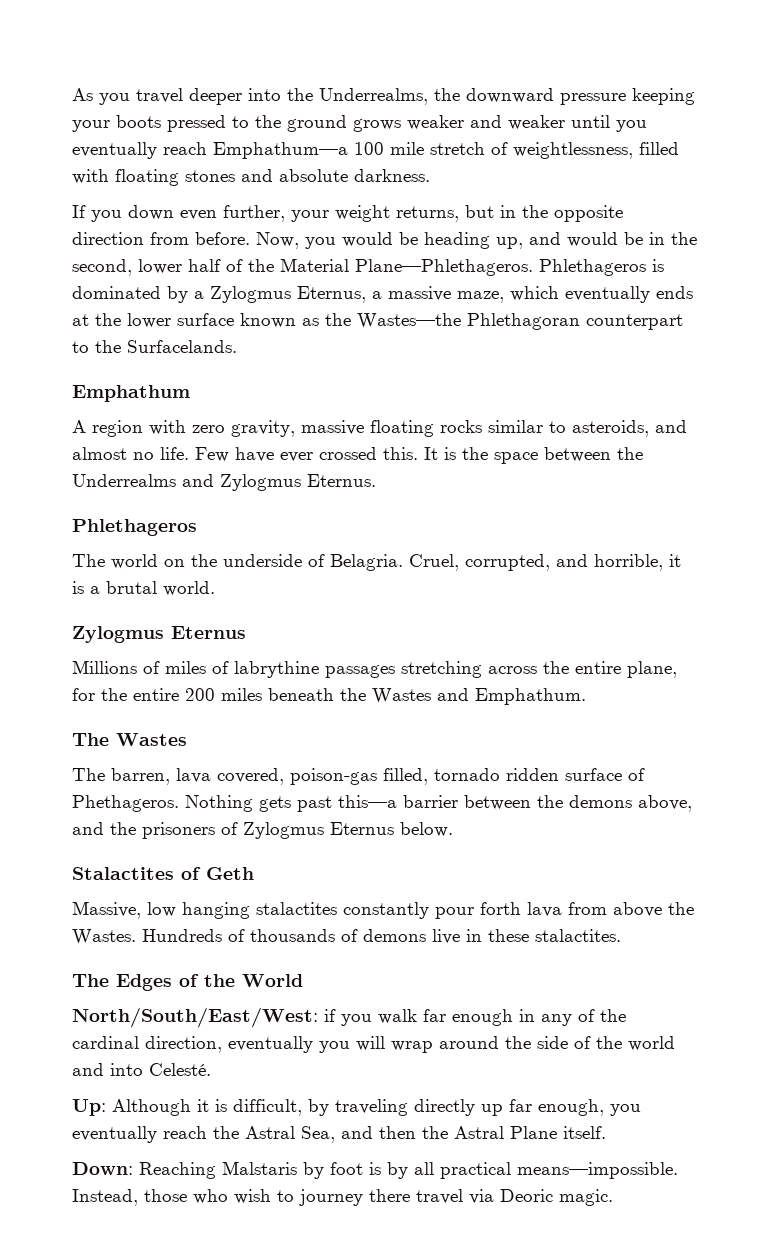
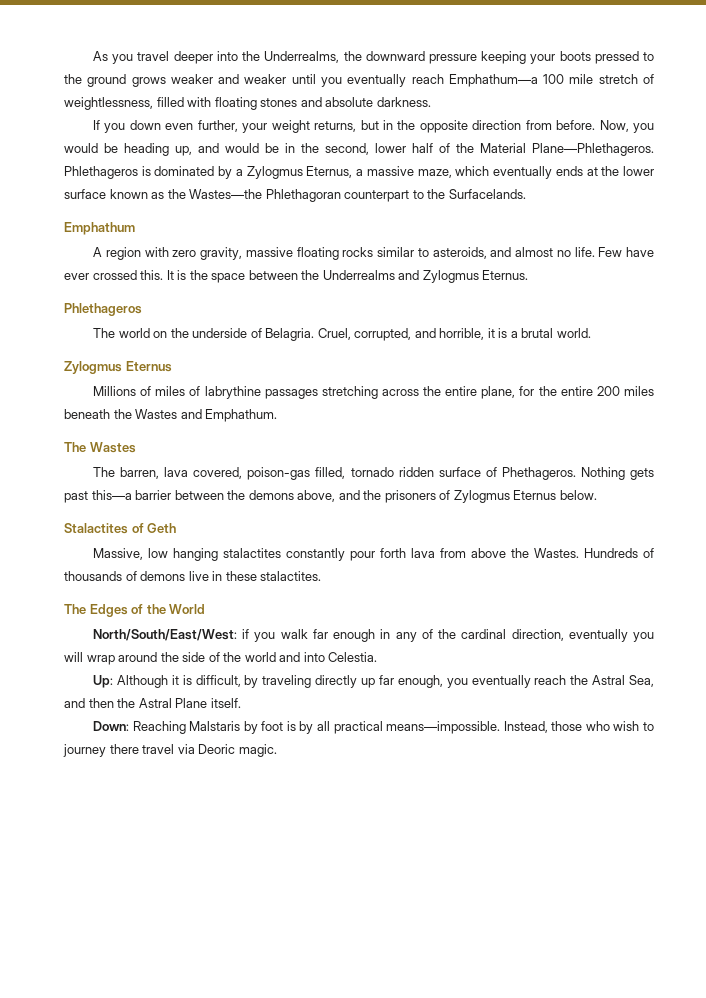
- North/South/East/West: if you walk far enough in any of the cardinal direction, eventually you will wrap around the side of the world and into Celesté.
+ North/South/East/West: if you walk far enough in any of the cardinal direction, eventually you will wrap around the side of the world and into Celestia.

